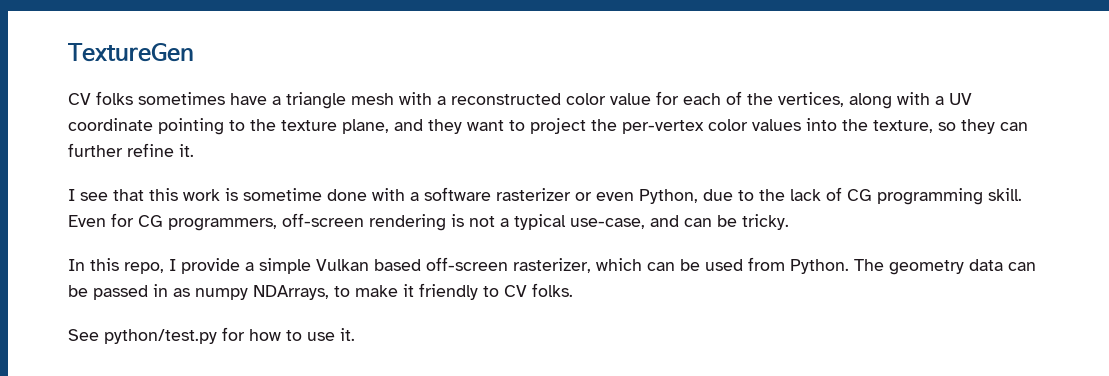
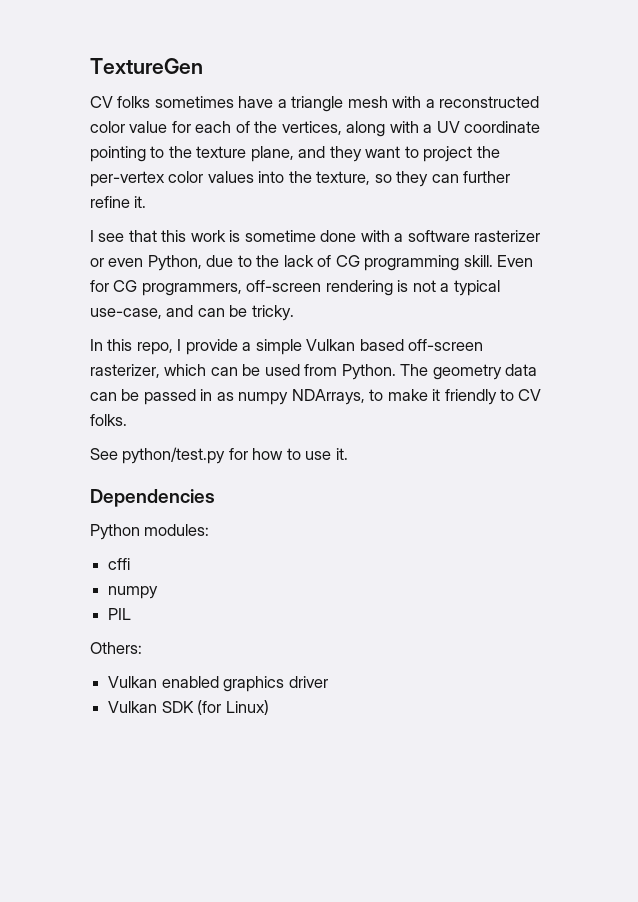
+ Dependencies
+ Python modules:
+ cffi
+ numpy
+ PIL
+ Others:
+ Vulkan enabled graphics driver
+ Vulkan SDK (for Linux)

